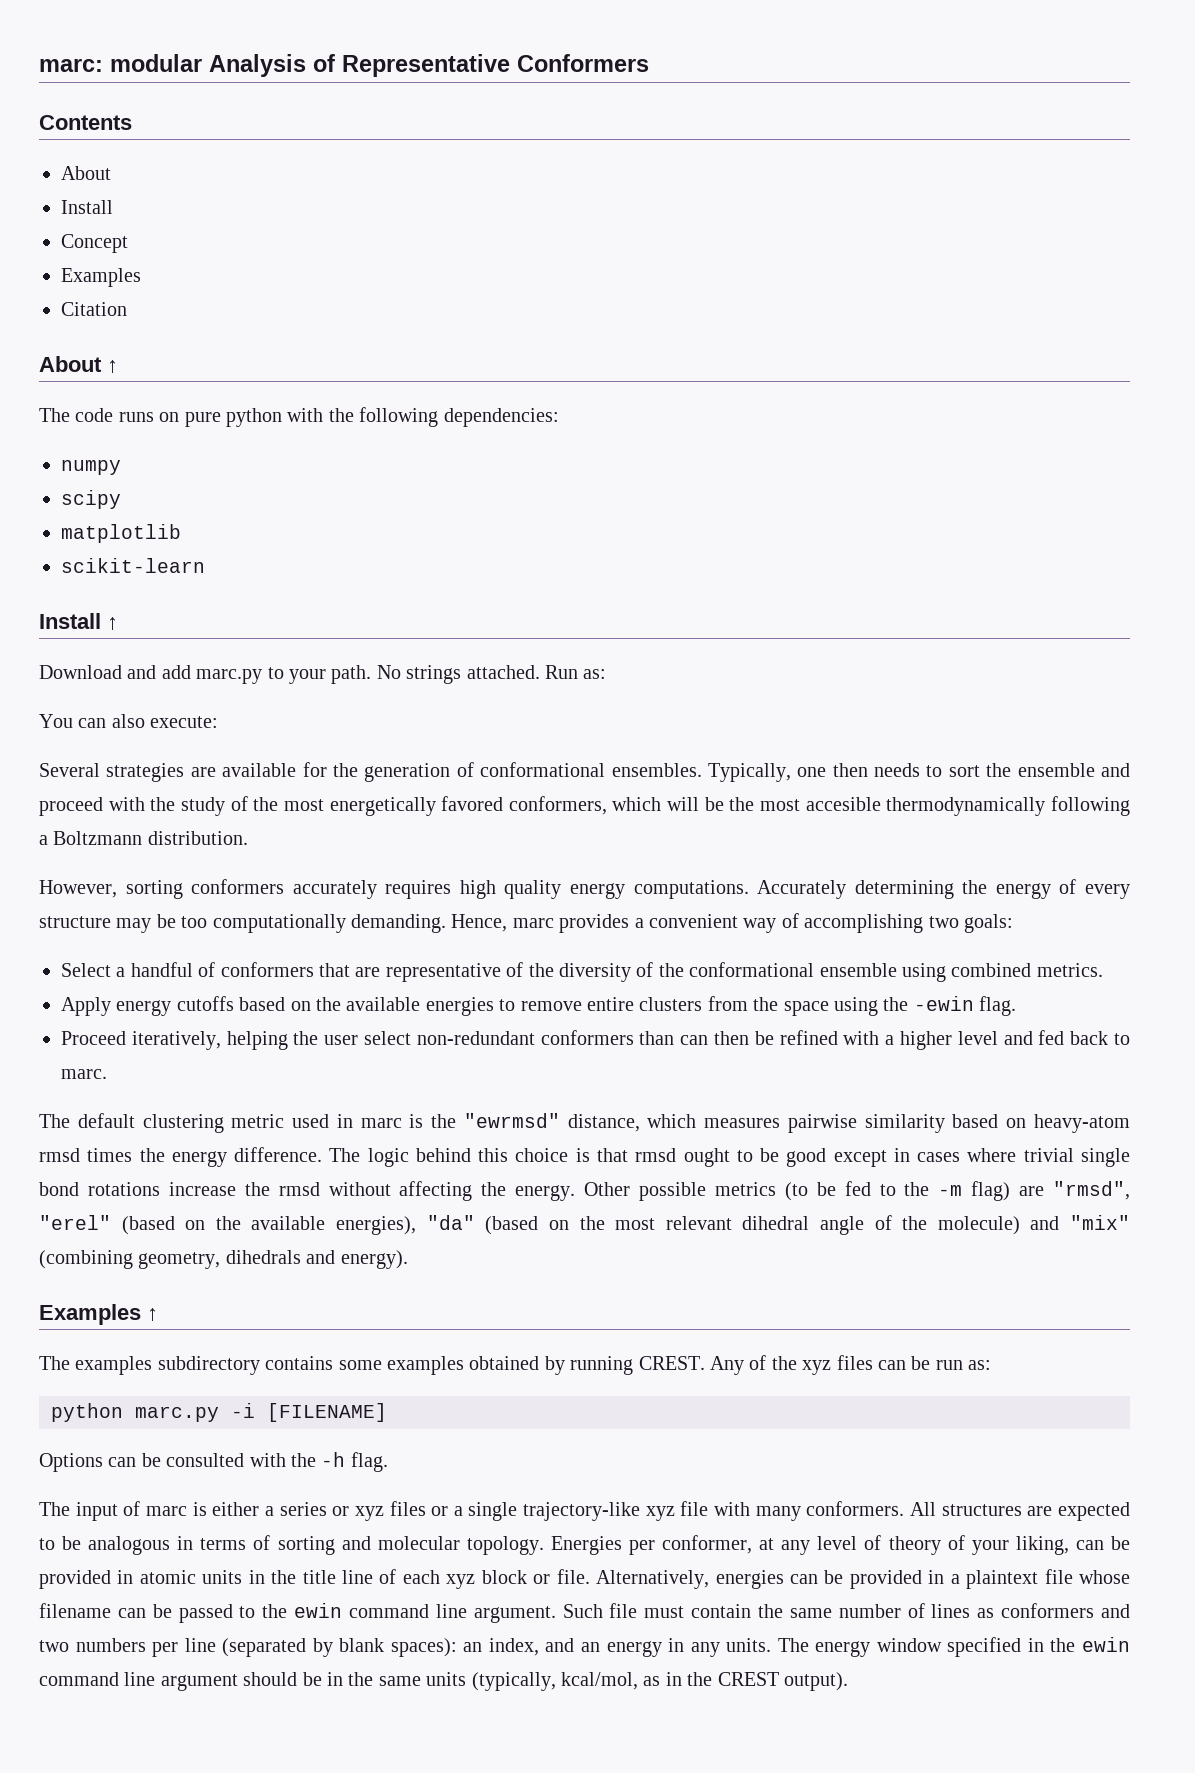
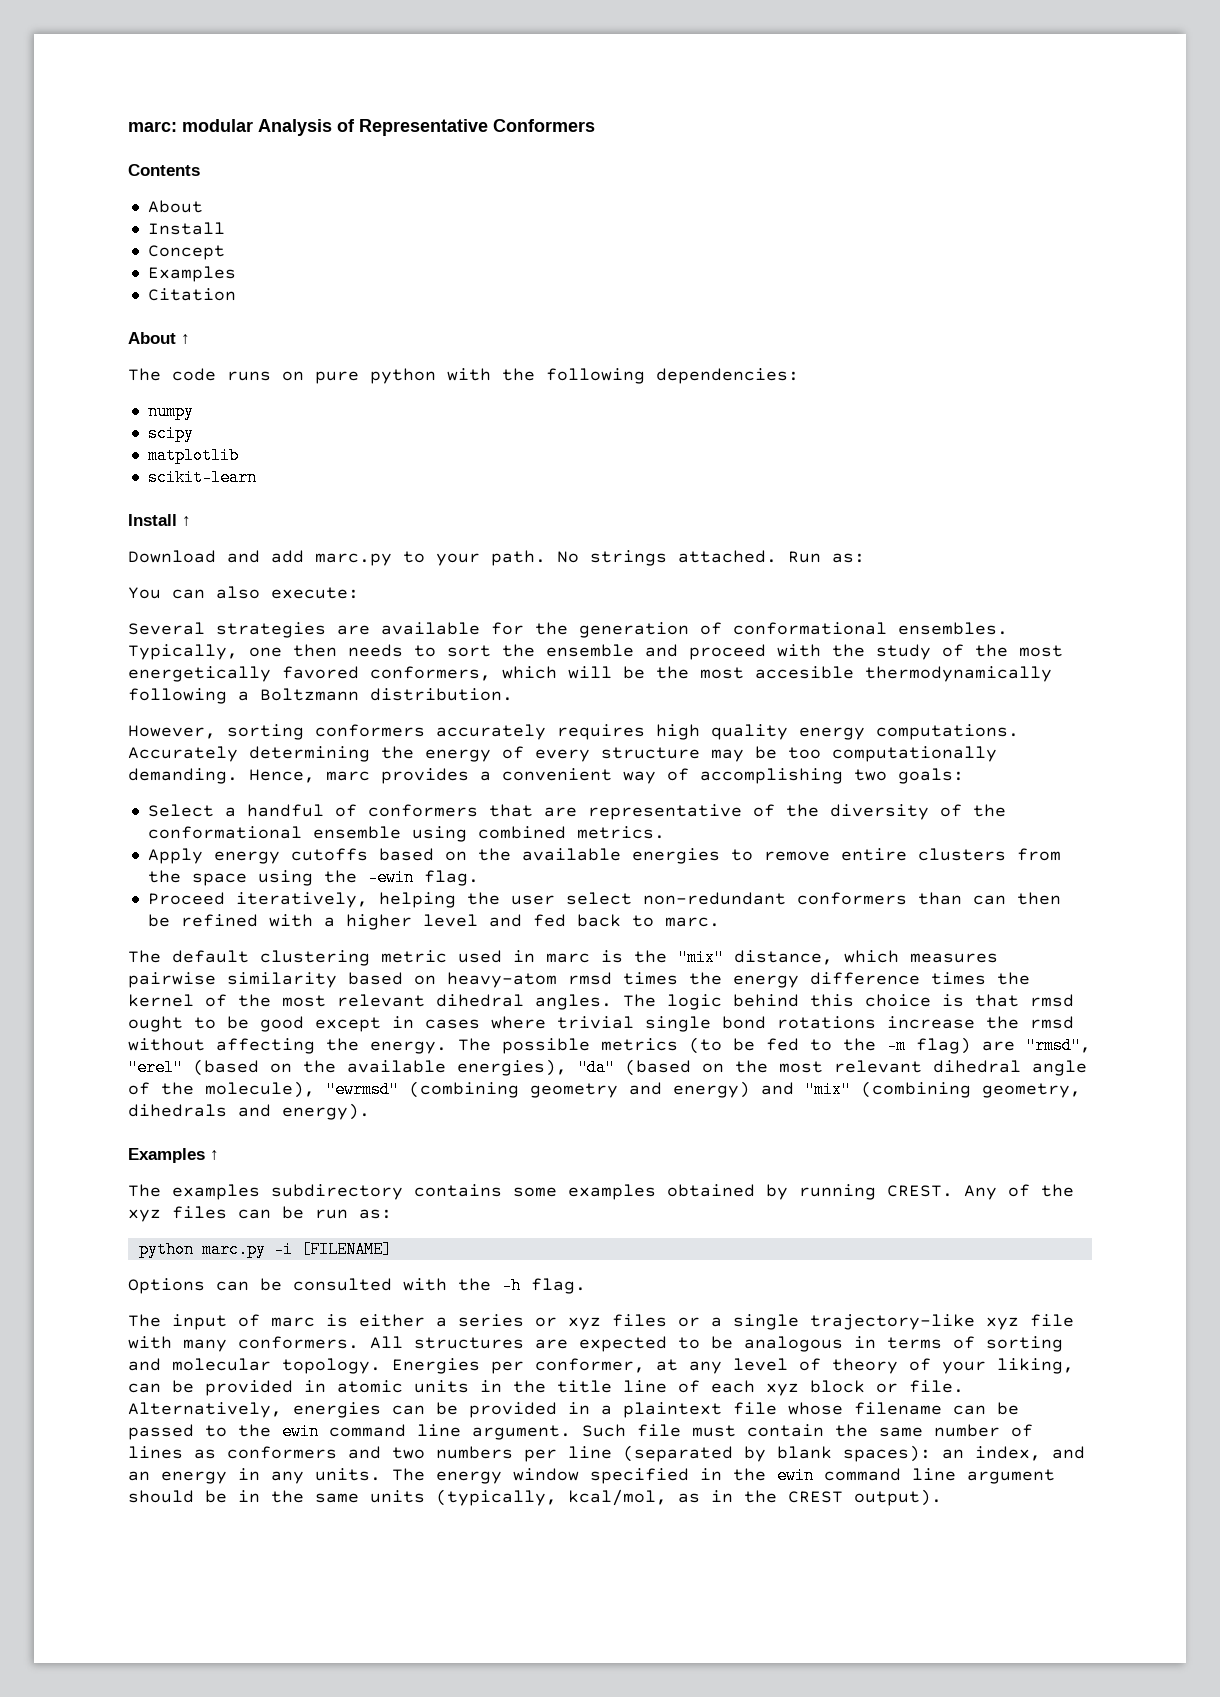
- The default clustering metric used in marc is the "ewrmsd" distance, which measures pairwise similarity based on heavy-atom rmsd times the energy difference.
+ The default clustering metric used in marc is the "mix" distance, which measures pairwise similarity based on heavy-atom rmsd times the energy difference times the kernel of the most relevant dihedral angles.
- Other possible metrics (to be fed to the -m flag) are "rmsd", "erel" (based on the available energies), "da" (based on the most relevant dihedral angle of the molecule) and "mix" (combining geometry, dihedrals and energy).
+ The possible metrics (to be fed to the -m flag) are "rmsd", "erel" (based on the available energies), "da" (based on the most relevant dihedral angle of the molecule), "ewrmsd" (combining geometry and energy) and "mix" (combining geometry, dihedrals and energy).

